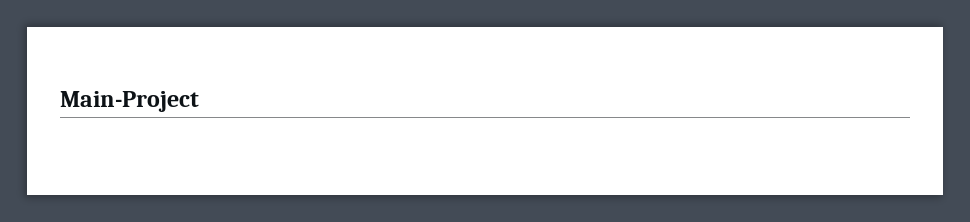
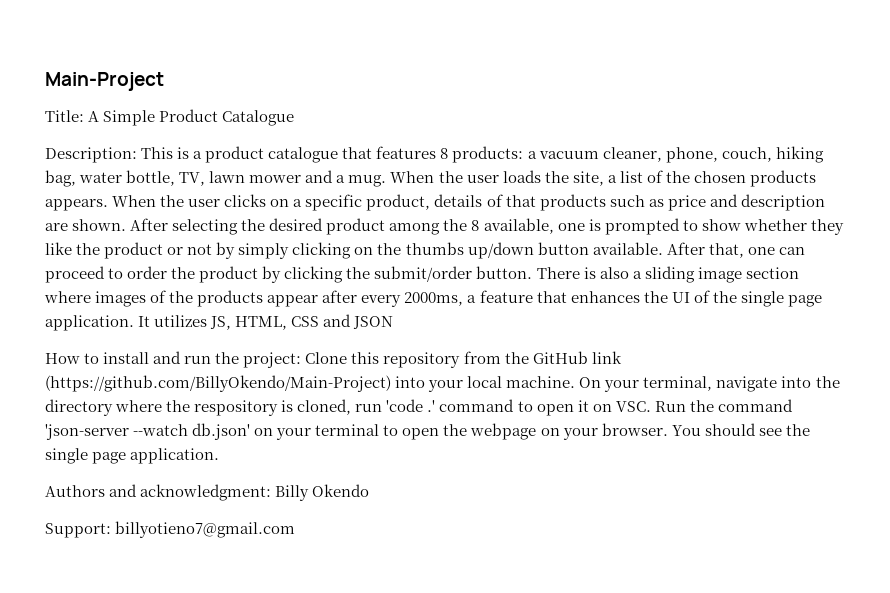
+ Title: A Simple Product Catalogue
+ Description: This is a product catalogue that features 8 products: a vacuum cleaner, phone, couch, hiking bag, water bottle, TV, lawn mower and a mug. When the user loads the site, a list of the chosen products appears. When the user clicks on a specific product, details of that products such as price and description are shown. After selecting the desired product among the 8 available, one is prompted to show whether they like the product or not by simply clicking on the thumbs up/down button available. After that, one can proceed to order the product by clicking the submit/order button. There is also a sliding image section where images of the products appear after every 2000ms, a feature that enhances the UI of the single page application. It utilizes JS, HTML, CSS and JSON
+ How to install and run the project: Clone this repository from the GitHub link (https://github.com/BillyOkendo/Main-Project) into your local machine. On your terminal, navigate into the directory where the respository is cloned, run 'code .' command to open it on VSC. Run the command 'json-server --watch db.json' on your terminal to open the webpage on your browser. You should see the single page application.
+ Authors and acknowledgment: Billy Okendo
+ Support: billyotieno7@gmail.com

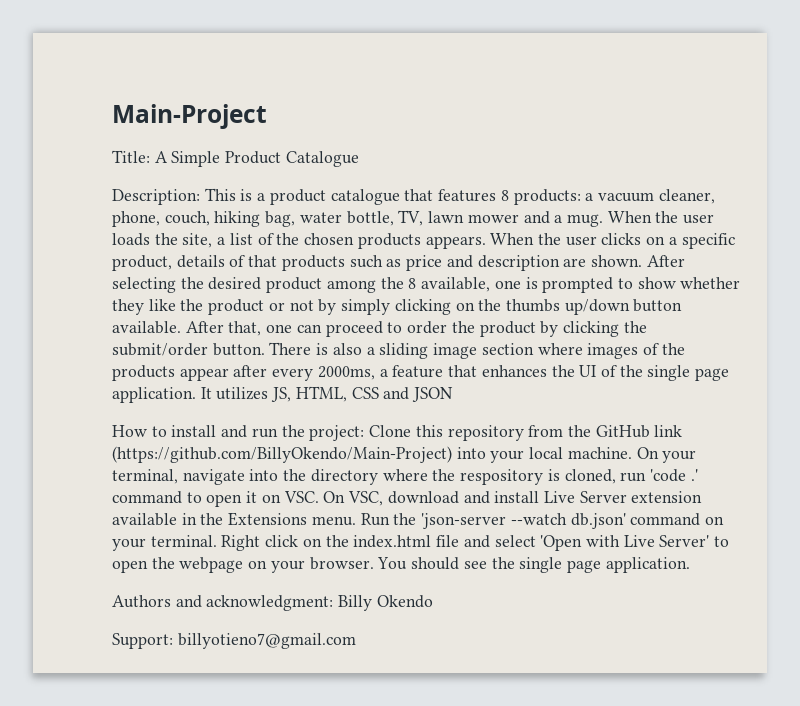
- On your terminal, navigate into the directory where the respository is cloned, run 'code .' command to open it on VSC. Run the command 'json-server --watch db.json' on your terminal to open the webpage on your browser.
+ On your terminal, navigate into the directory where the respository is cloned, run 'code .' command to open it on VSC. On VSC, download and install Live Server extension available in the Extensions menu. Run the 'json-server --watch db.json' command on your terminal. Right click on the index.html file and select 'Open with Live Server' to open the webpage on your browser.

